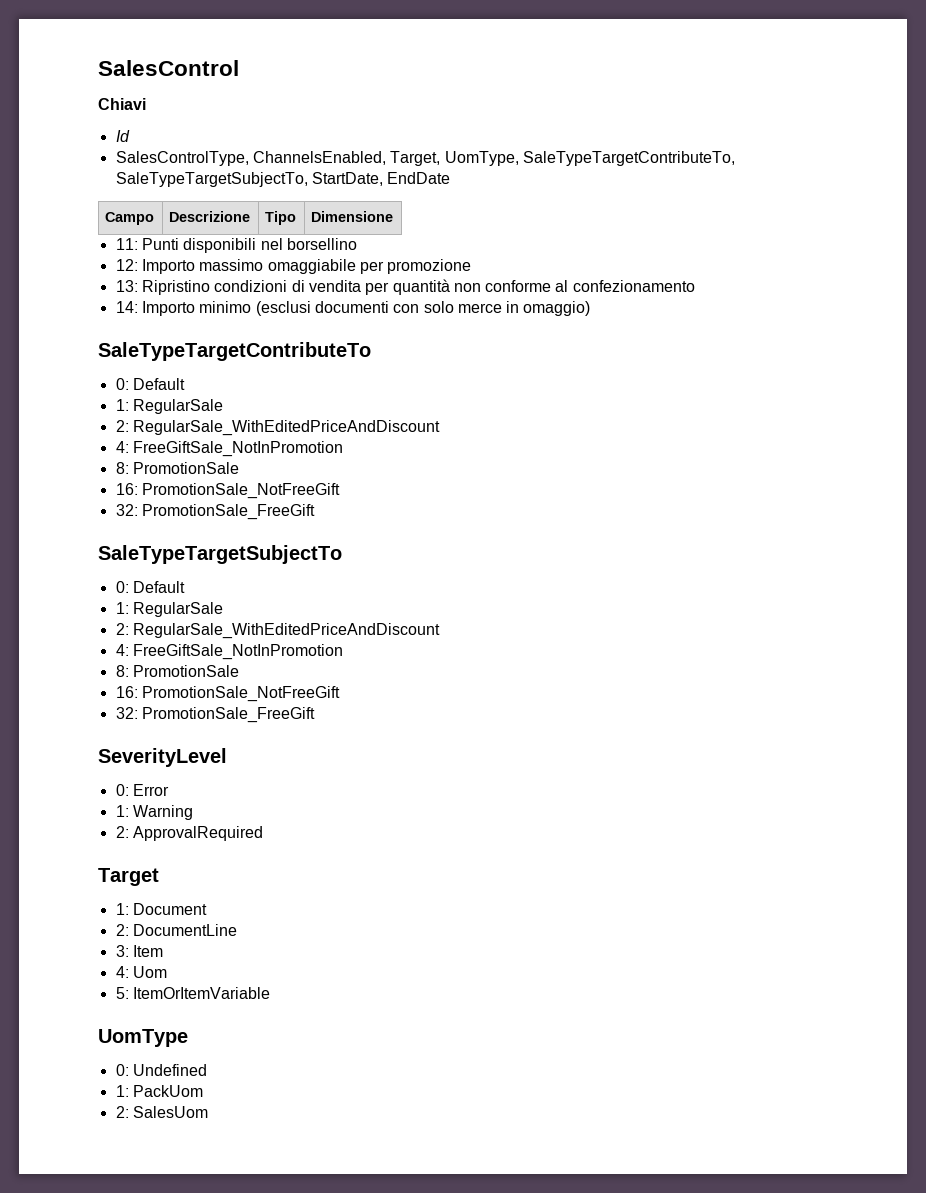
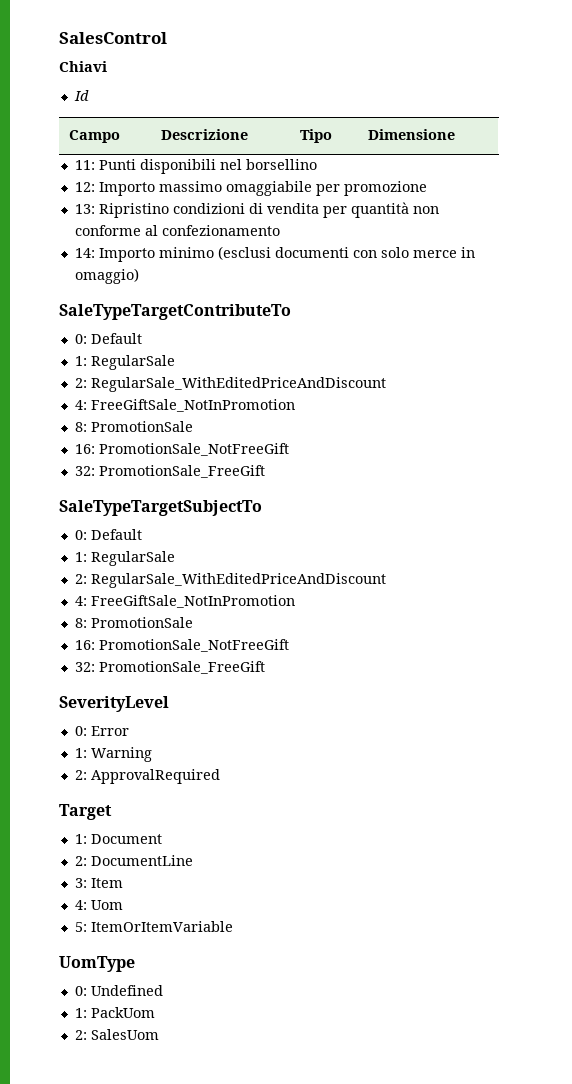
- SalesControlType, ChannelsEnabled, Target, UomType, SaleTypeTargetContributeTo, SaleTypeTargetSubjectTo, StartDate, EndDate

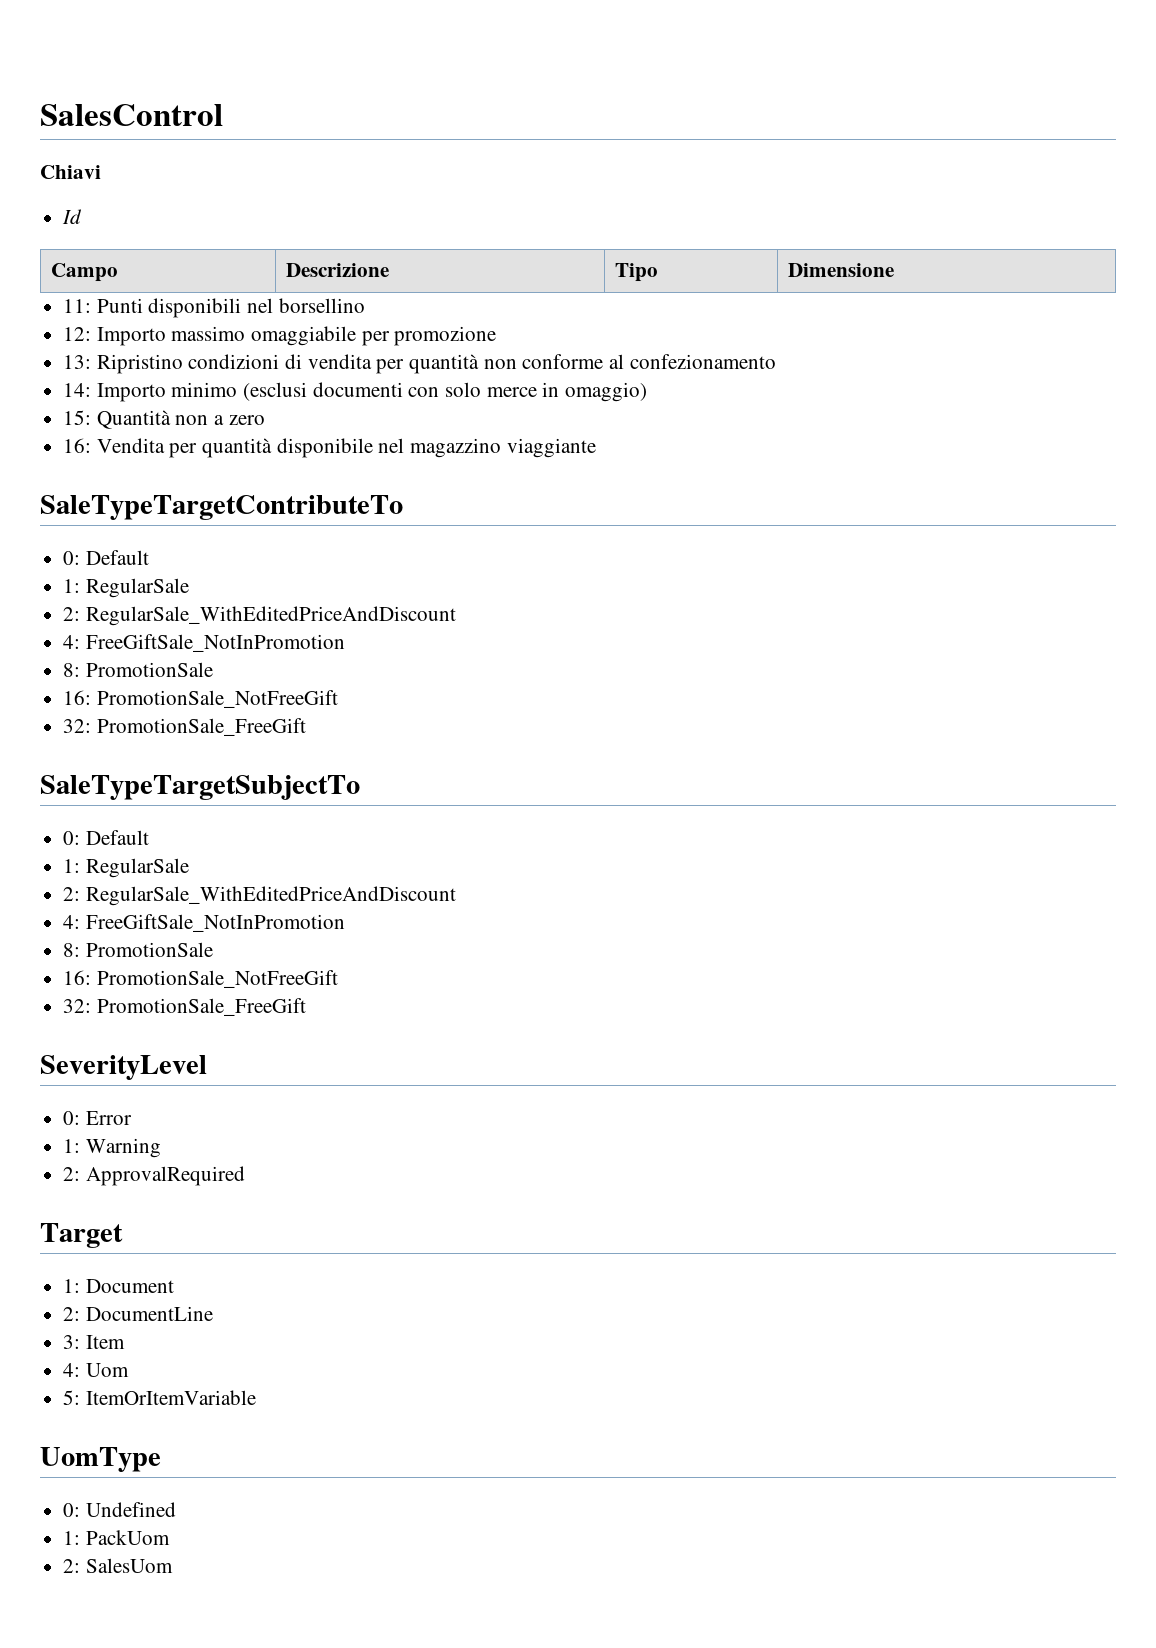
+ 15: Quantità non a zero
+ 16: Vendita per quantità disponibile nel magazzino viaggiante

